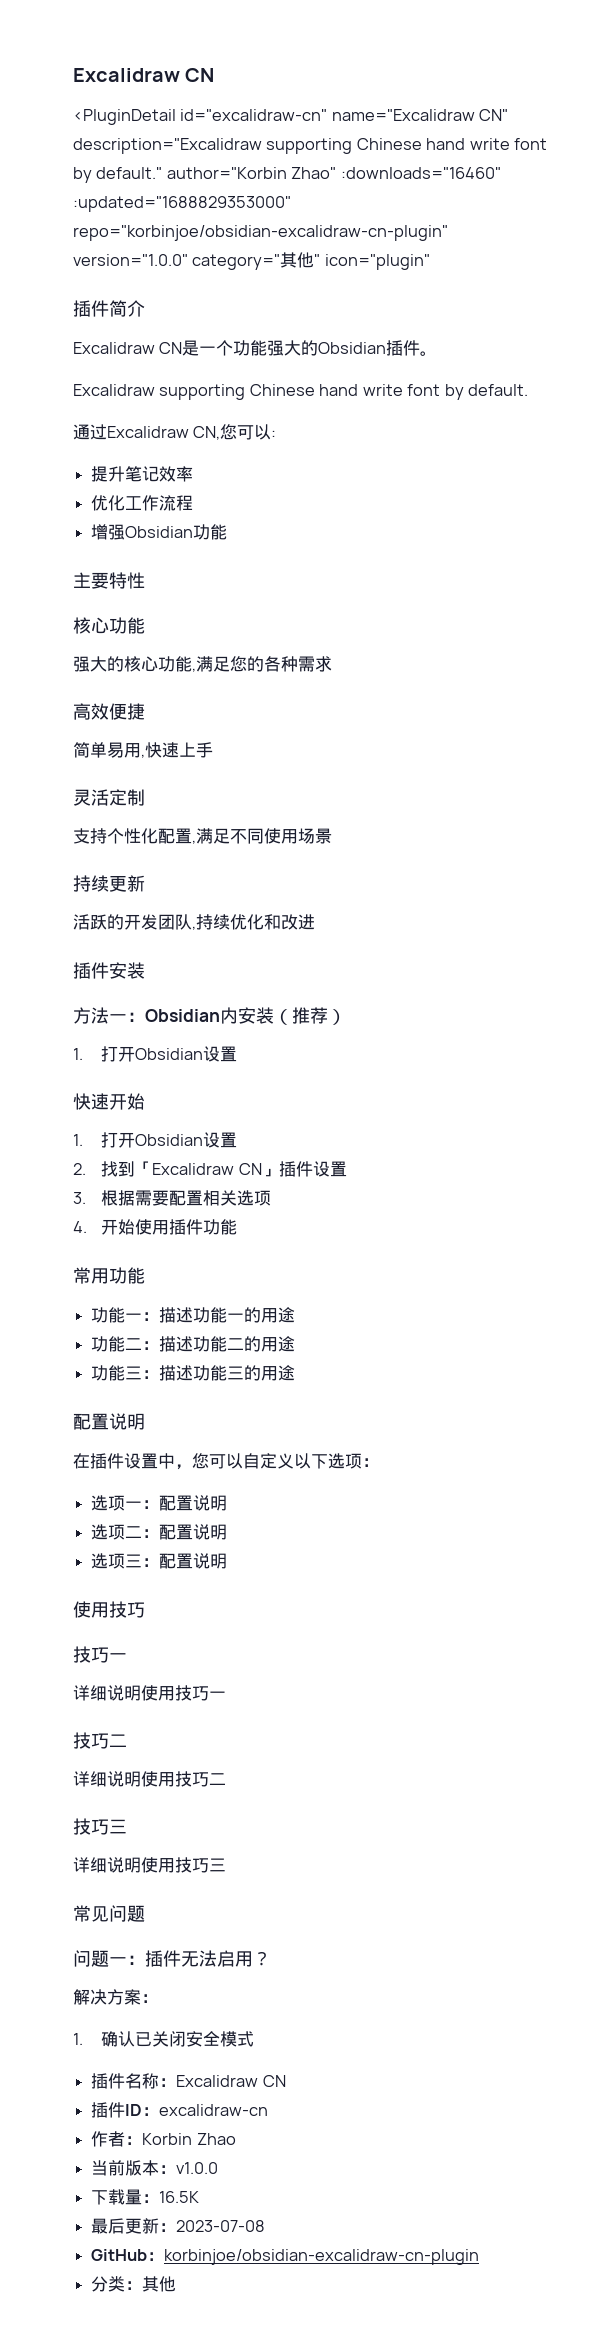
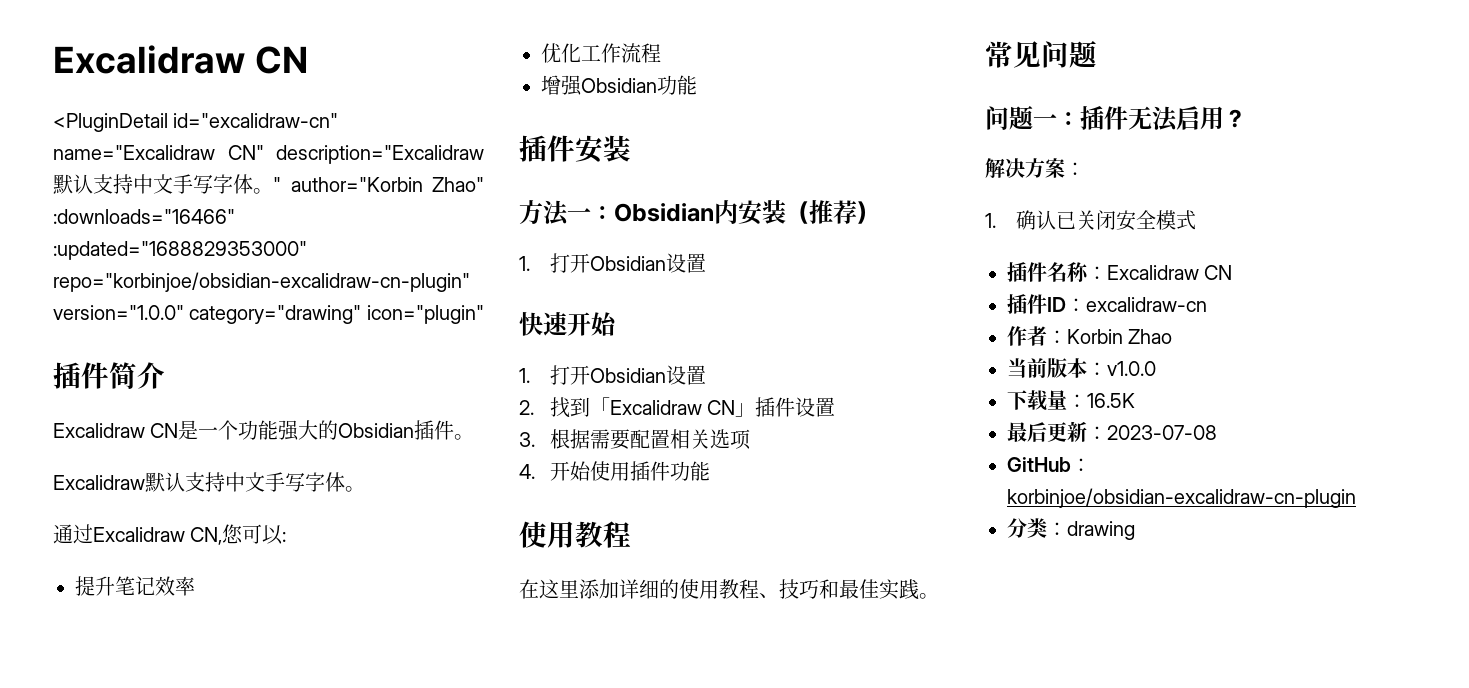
- <PluginDetail id="excalidraw-cn" name="Excalidraw CN" description="Excalidraw supporting Chinese hand write font by default." author="Korbin Zhao" :downloads="16460" :updated="1688829353000" repo="korbinjoe/obsidian-excalidraw-cn-plugin" version="1.0.0" category="其他" icon="plugin"
+ <PluginDetail id="excalidraw-cn" name="Excalidraw CN" description="Excalidraw默认支持中文手写字体。" author="Korbin Zhao" :downloads="16466" :updated="1688829353000" repo="korbinjoe/obsidian-excalidraw-cn-plugin" version="1.0.0" category="drawing" icon="plugin"
- Excalidraw supporting Chinese hand write font by default.
+ Excalidraw默认支持中文手写字体。
- 主要特性
- 核心功能
- 强大的核心功能,满足您的各种需求
- 高效便捷
- 简单易用,快速上手
- 灵活定制
- 支持个性化配置,满足不同使用场景
- 持续更新
- 活跃的开发团队,持续优化和改进
  4.开始使用插件功能
- 常用功能
- 功能一：描述功能一的用途
- 功能二：描述功能二的用途
- 功能三：描述功能三的用途
- 配置说明
- 在插件设置中，您可以自定义以下选项：
- 选项一：配置说明
- 选项二：配置说明
- 选项三：配置说明
- 使用技巧
- 技巧一
- 详细说明使用技巧一
- 技巧二
- 详细说明使用技巧二
- 技巧三
- 详细说明使用技巧三
+ 使用教程
+ 在这里添加详细的使用教程、技巧和最佳实践。
- 分类：其他
+ 分类：drawing

